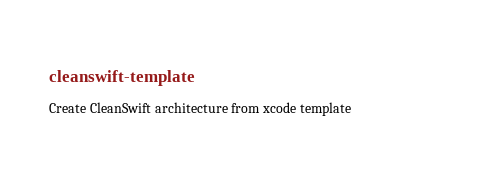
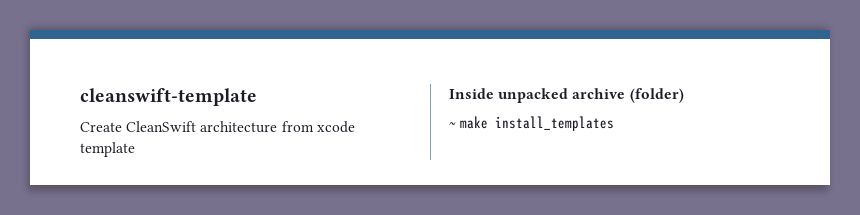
+ Inside unpacked archive (folder)
+ ~ make install_templates

